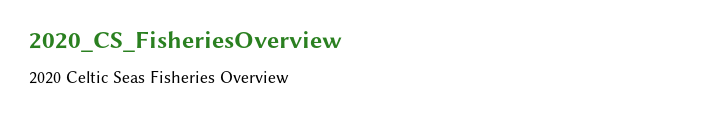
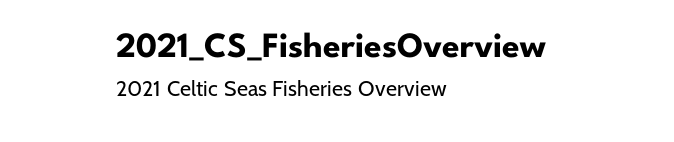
- 2020_CS_FisheriesOverview
- 2020 Celtic Seas Fisheries Overview
+ 2021_CS_FisheriesOverview
+ 2021 Celtic Seas Fisheries Overview

